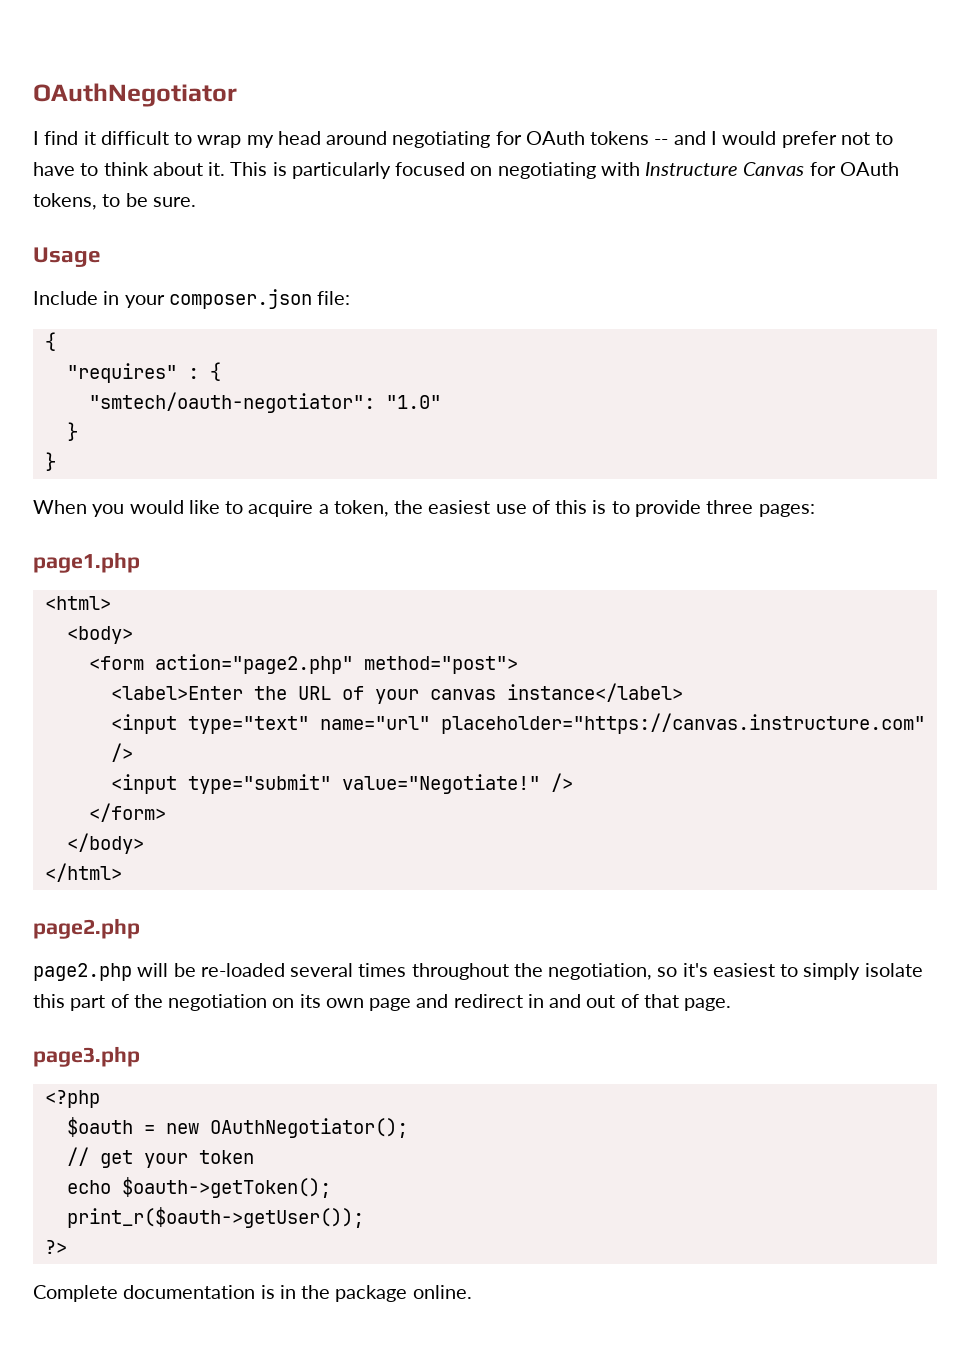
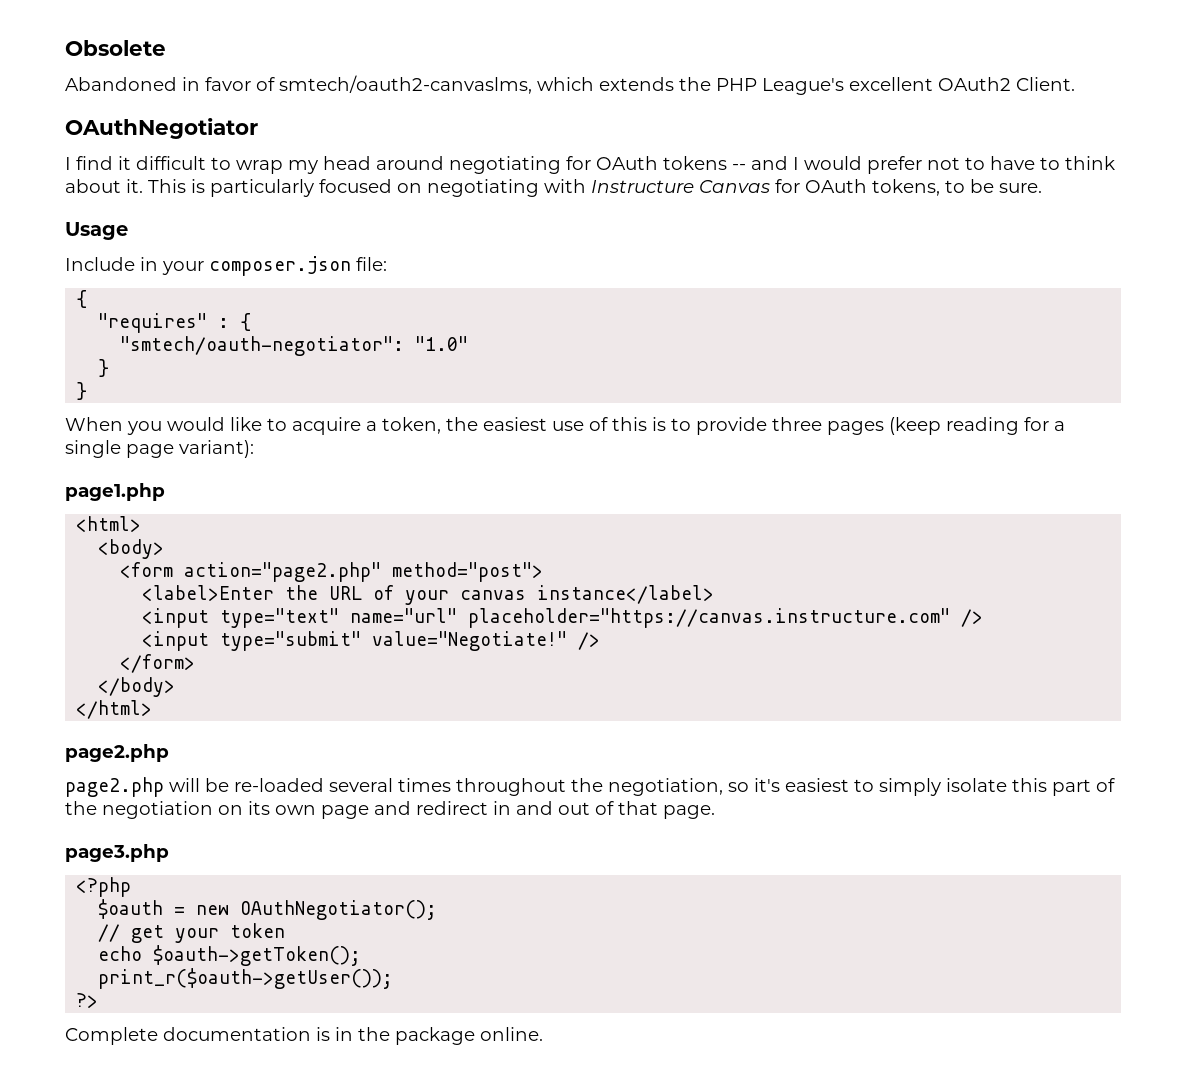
+ Obsolete
+ Abandoned in favor of smtech/oauth2-canvaslms, which extends the PHP League's excellent OAuth2 Client.
- When you would like to acquire a token, the easiest use of this is to provide three pages:
+ When you would like to acquire a token, the easiest use of this is to provide three pages (keep reading for a single page variant):

